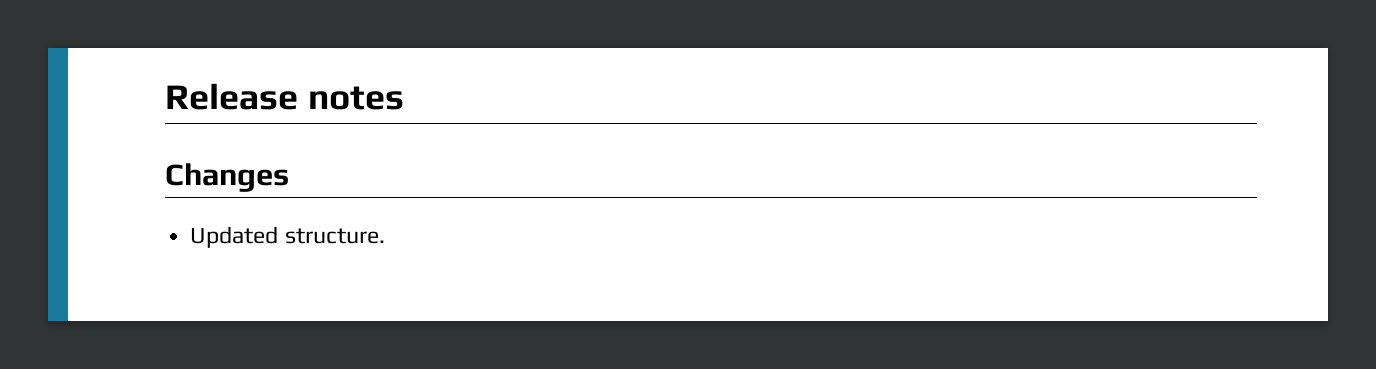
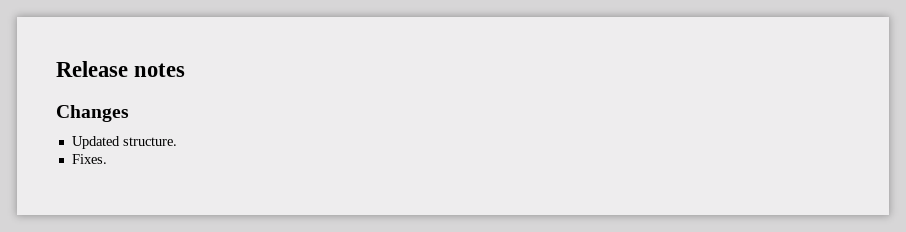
+ Fixes.

